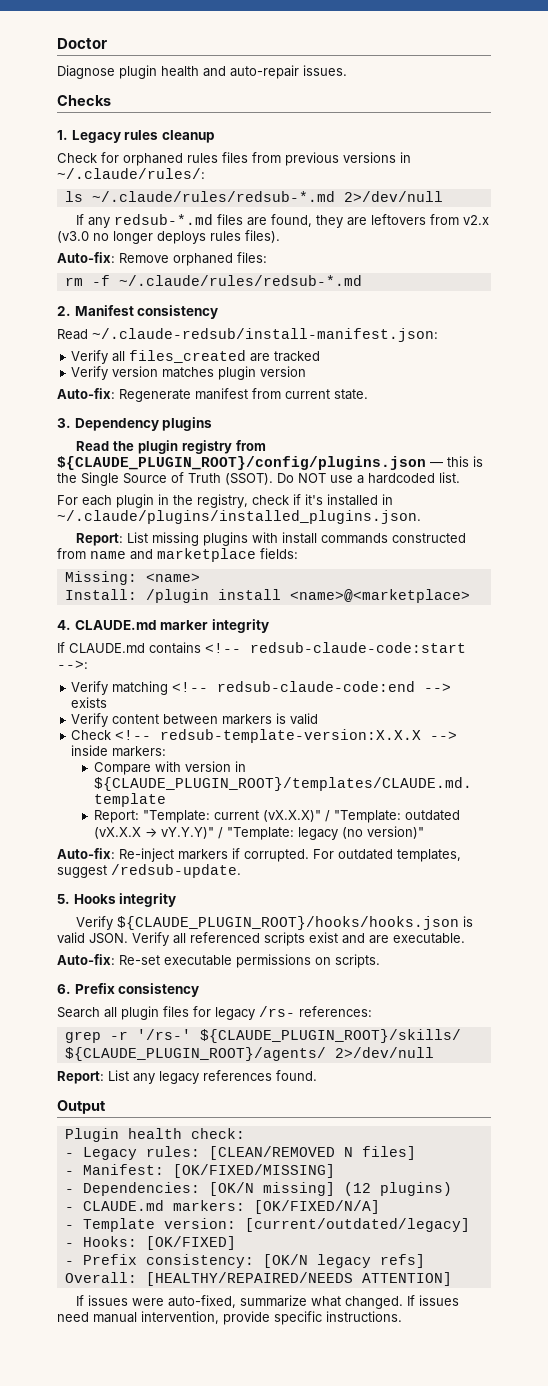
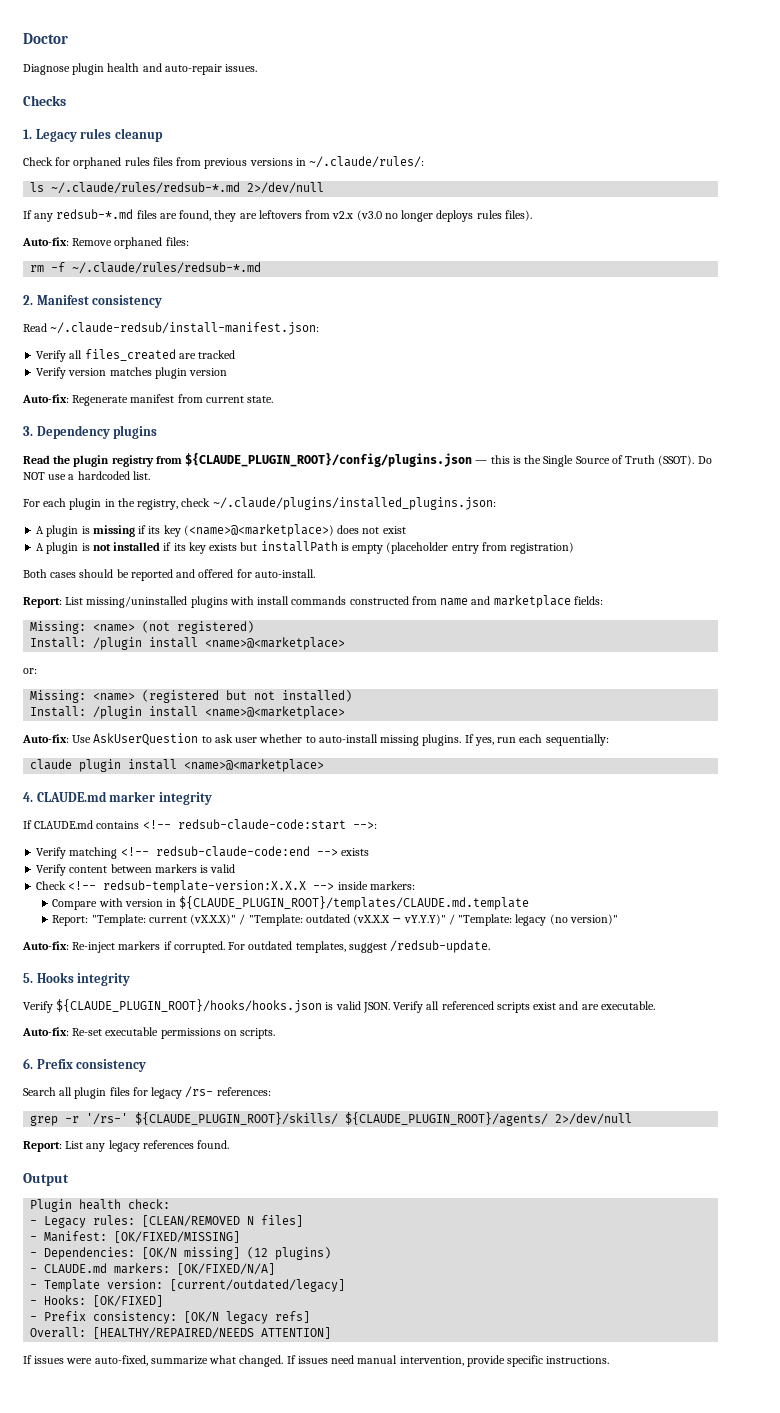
- For each plugin in the registry, check if it's installed in ~/.claude/plugins/installed_plugins.json.
- Report: List missing plugins with install commands constructed from name and marketplace fields:
+ For each plugin in the registry, check ~/.claude/plugins/installed_plugins.json:
+ A plugin is missing if its key (<name>@<marketplace>) does not exist
+ A plugin is not installed if its key exists but installPath is empty (placeholder entry from registration)
+ Both cases should be reported and offered for auto-install.
+ Report: List missing/uninstalled plugins with install commands constructed from name and marketplace fields:
- Missing: <name>
+ Missing: <name> (not registered)
  Install: /plugin install <name>@<marketplace>
+ or:
+ Missing: <name> (registered but not installed)
+ Install: /plugin install <name>@<marketplace>
+ Auto-fix: Use AskUserQuestion to ask user whether to auto-install missing plugins. If yes, run each sequentially:
+ claude plugin install <name>@<marketplace>

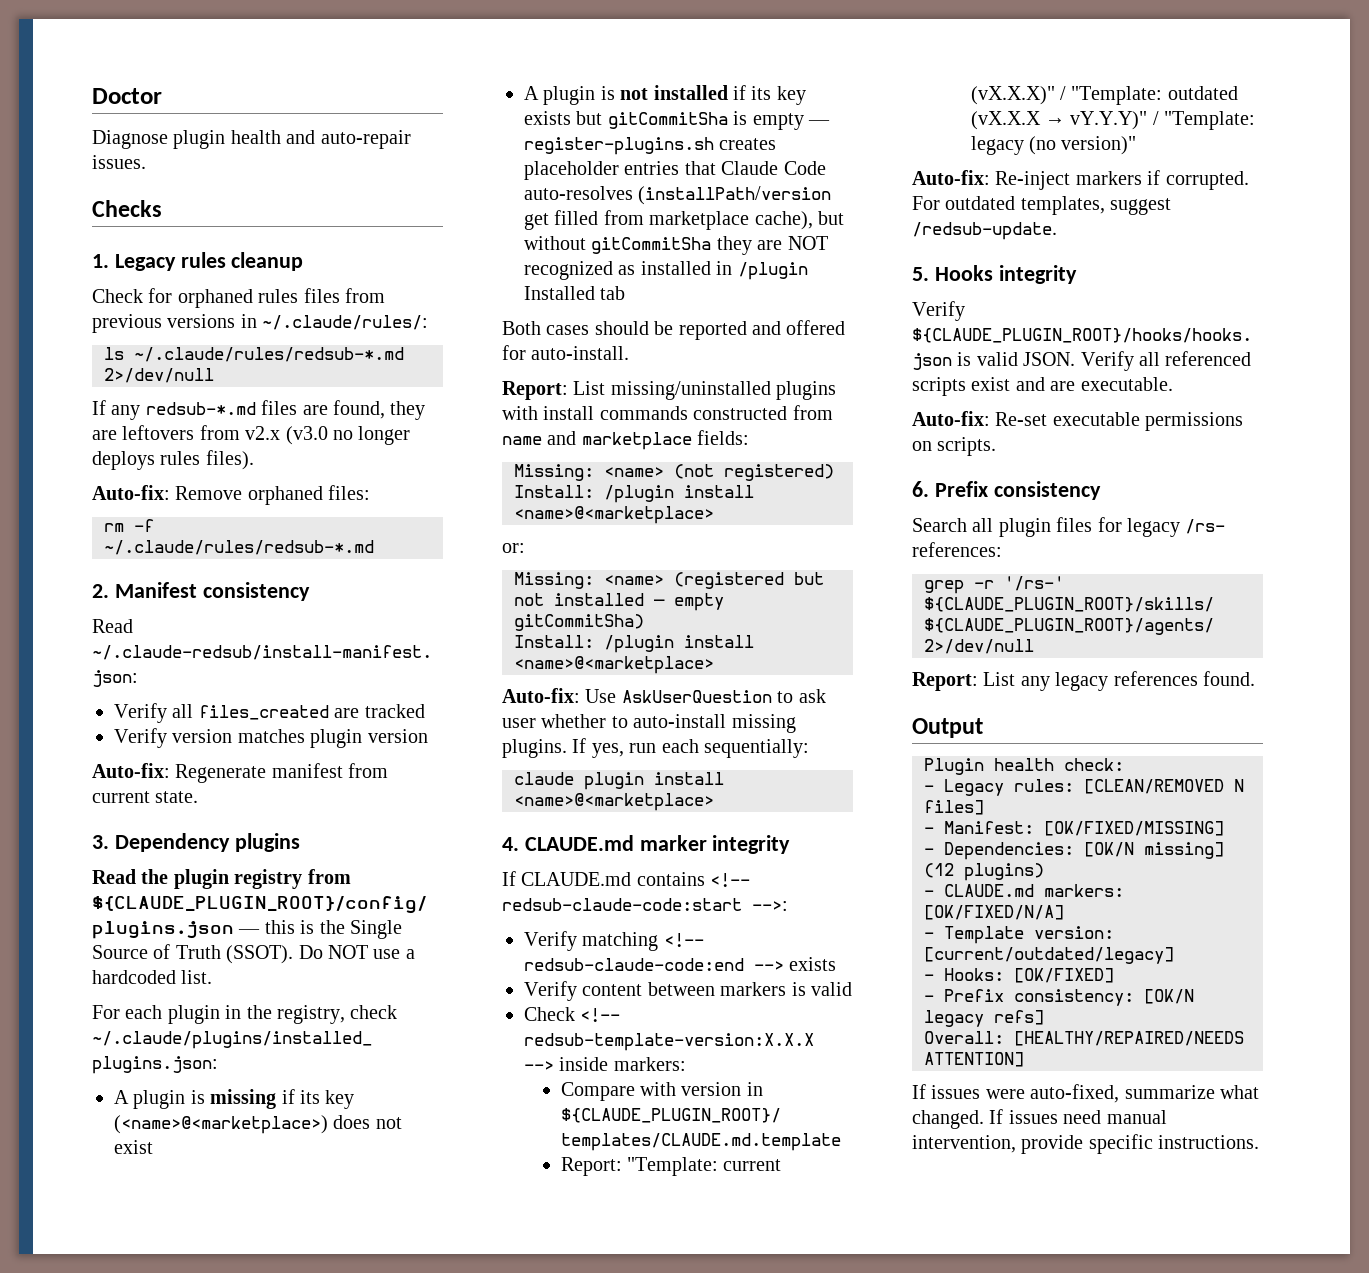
- A plugin is not installed if its key exists but installPath is empty (placeholder entry from registration)
+ A plugin is not installed if its key exists but gitCommitSha is empty — register-plugins.sh creates placeholder entries that Claude Code auto-resolves (installPath/version get filled from marketplace cache), but without gitCommitSha they are NOT recognized as installed in /plugin Installed tab
- Missing: <name> (registered but not installed)
+ Missing: <name> (registered but not installed — empty gitCommitSha)

